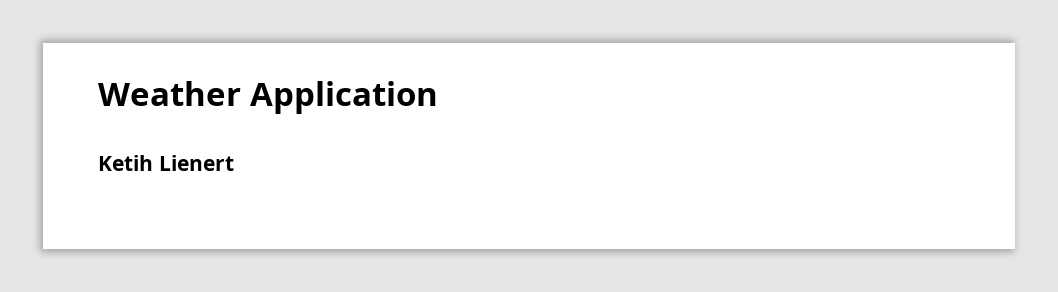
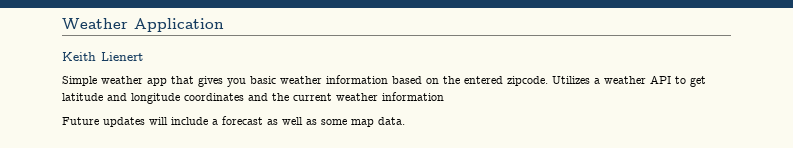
- Ketih Lienert
+ Keith Lienert
+ Simple weather app that gives you basic weather information based on the entered zipcode. Utilizes a weather API to get latitude and longitude coordinates and the current weather information
+ Future updates will include a forecast as well as some map data.

